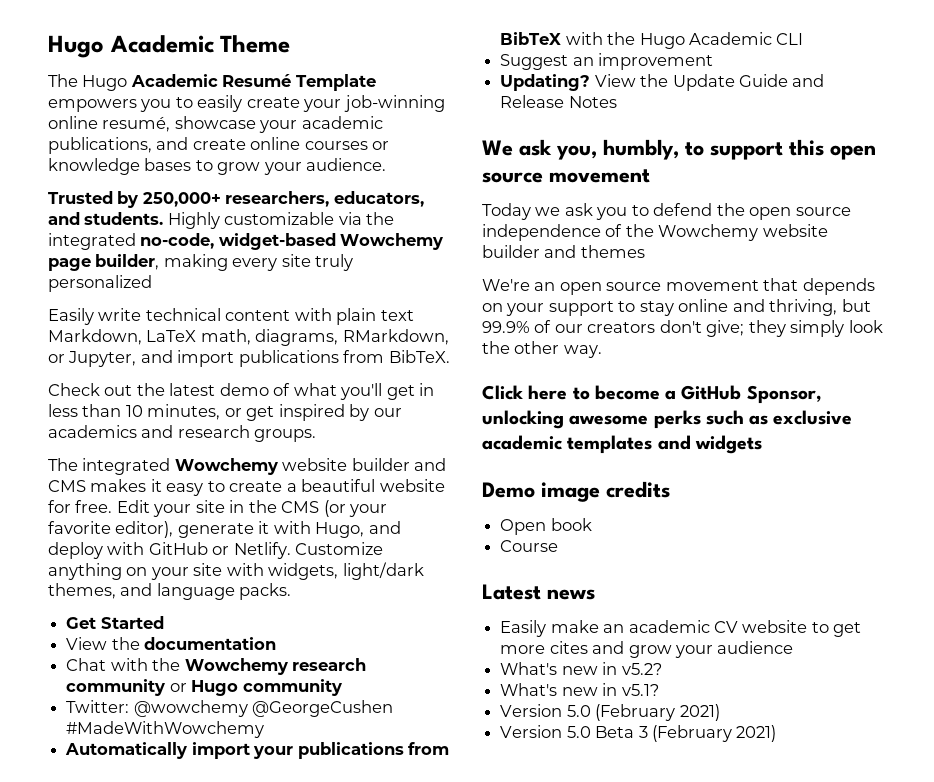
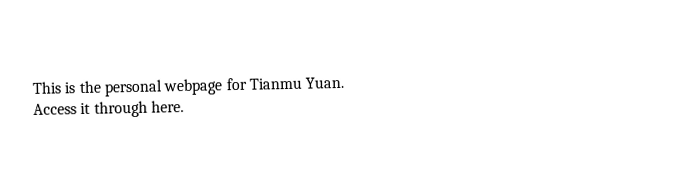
- Hugo Academic Theme
- The Hugo Academic Resumé Template empowers you to easily create your job-winning online resumé, showcase your academic publications, and create online courses or knowledge bases to grow your audience.
- Trusted by 250,000+ researchers, educators, and students. Highly customizable via the integrated no-code, widget-based Wowchemy page builder, making every site truly personalized
- Easily write technical content with plain text Markdown, LaTeX math, diagrams, RMarkdown, or Jupyter, and import publications from BibTeX.
- Check out the latest demo of what you'll get in less than 10 minutes, or get inspired by our academics and research groups.
- The integrated Wowchemy website builder and CMS makes it easy to create a beautiful website for free. Edit your site in the CMS (or your favorite editor), generate it with Hugo, and deploy with GitHub or Netlify. Customize anything on your site with widgets, light/dark themes, and language packs.
- Get Started
- View the documentation
- Chat with the Wowchemy research community or Hugo community
- Twitter: @wowchemy @GeorgeCushen #MadeWithWowchemy
- Automatically import your publications from BibTeX with the Hugo Academic CLI
- Suggest an improvement
- Updating? View the Update Guide and Release Notes
- We ask you, humbly, to support this open source movement
- Today we ask you to defend the open source independence of the Wowchemy website builder and themes
- We're an open source movement that depends on your support to stay online and thriving, but 99.9% of our creators don't give; they simply look the other way.
- Click here to become a GitHub Sponsor, unlocking awesome perks such as exclusive academic templates and widgets
- Demo image credits
- Open book
- Course
- Latest news
- Easily make an academic CV website to get more cites and grow your audience
- What's new in v5.2?
- What's new in v5.1?
- Version 5.0 (February 2021)
- Version 5.0 Beta 3 (February 2021)
+ This is the personal webpage for Tianmu Yuan.
+ Access it through here.

